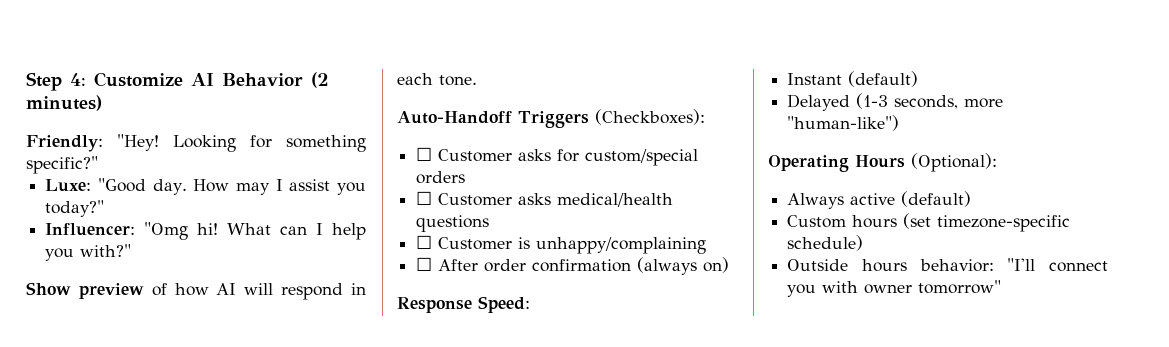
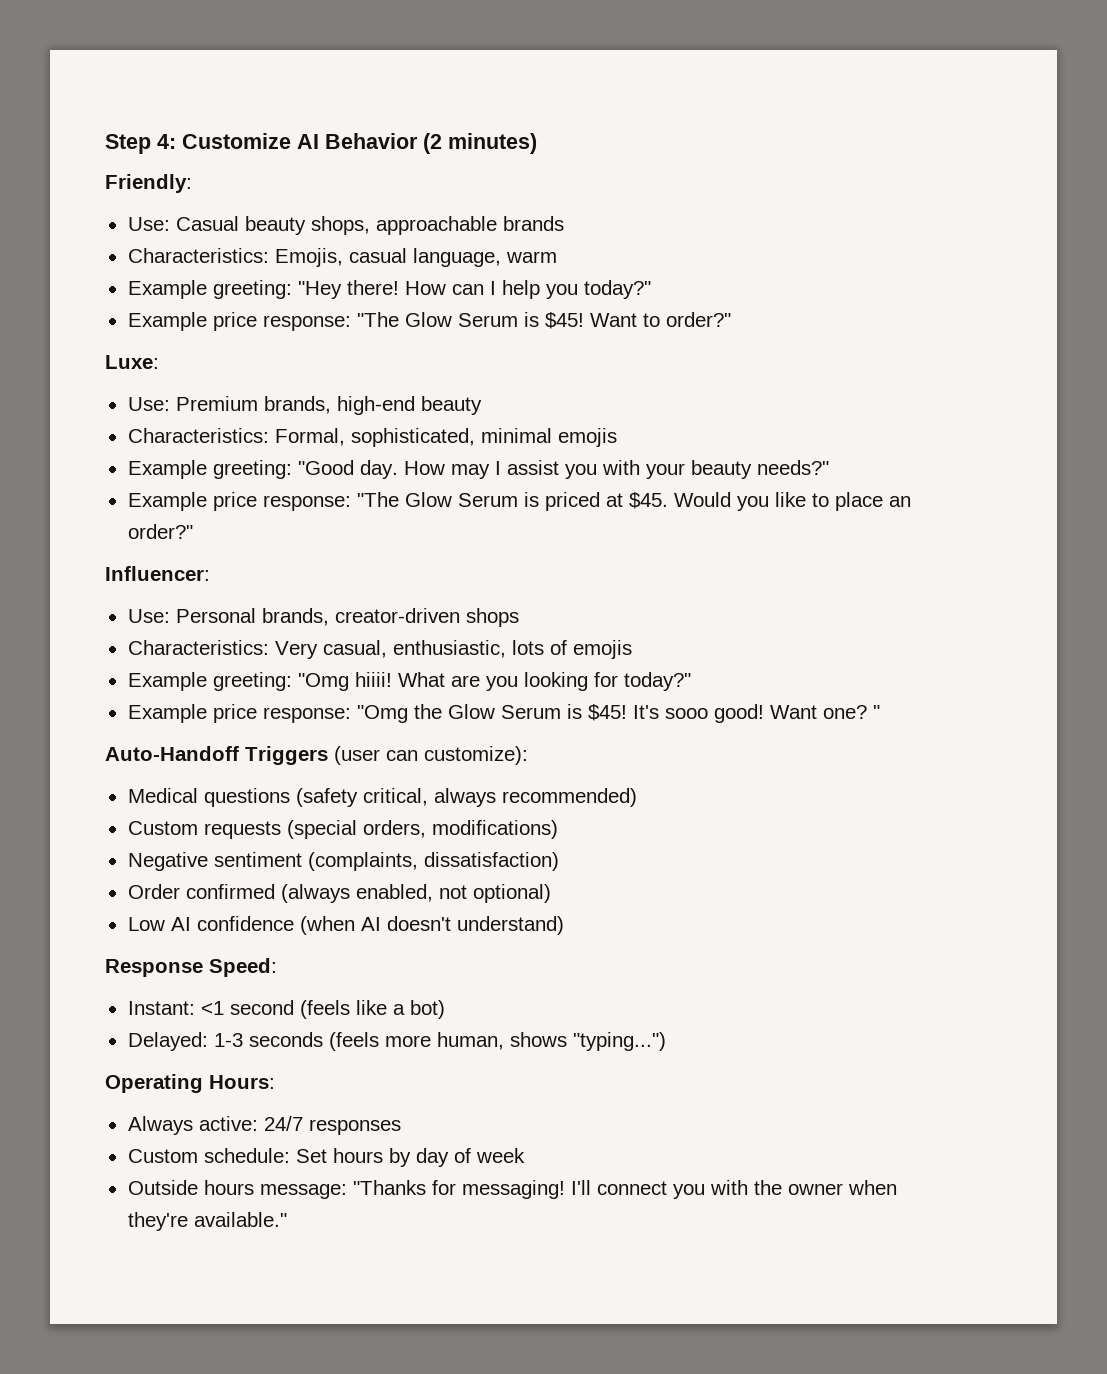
- Friendly: "Hey! Looking for something specific?"
- Luxe: "Good day.
+ Friendly:
+ Use: Casual beauty shops, approachable brands
+ Characteristics: Emojis, casual language, warm
+ Example greeting: "Hey there! How can I help you today?"
+ Example price response: "The Glow Serum is $45! Want to order?"
+ Luxe:
+ Use: Premium brands, high-end beauty
+ Characteristics: Formal, sophisticated, minimal emojis
+ Example greeting: "Good day.
- How may I assist you today?"
- Influencer: "Omg hi! What can I help you with?"
- Show preview of how AI will respond in each tone.
- Auto-Handoff Triggers (Checkboxes):
- ☐ Customer asks for custom/special orders
- ☐ Customer asks medical/health questions
- ☐ Customer is unhappy/complaining
- ☐ After order confirmation (always on)
+ How may I assist you with your beauty needs?"
+ Example price response: "The Glow Serum is priced at $45. Would you like to place an order?"
+ Influencer:
+ Use: Personal brands, creator-driven shops
+ Characteristics: Very casual, enthusiastic, lots of emojis
+ Example greeting: "Omg hiiii! What are you looking for today?"
+ Example price response: "Omg the Glow Serum is $45! It's sooo good! Want one? "
+ Auto-Handoff Triggers (user can customize):
+ Medical questions (safety critical, always recommended)
+ Custom requests (special orders, modifications)
+ Negative sentiment (complaints, dissatisfaction)
+ Order confirmed (always enabled, not optional)
+ Low AI confidence (when AI doesn't understand)
  Response Speed:
- Instant (default)
- Delayed (1-3 seconds, more "human-like")
+ Instant: <1 second (feels like a bot)
+ Delayed: 1-3 seconds (feels more human, shows "typing...")
- Operating Hours (Optional):
+ Operating Hours:
- Always active (default)
- Custom hours (set timezone-specific schedule)
- Outside hours behavior: "I'll connect you with owner tomorrow"
+ Always active: 24/7 responses
+ Custom schedule: Set hours by day of week
+ Outside hours message: "Thanks for messaging! I'll connect you with the owner when they're available."

